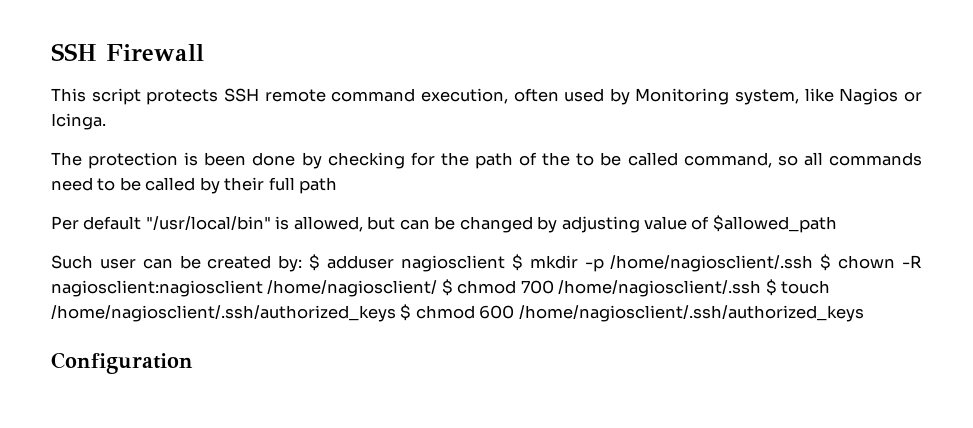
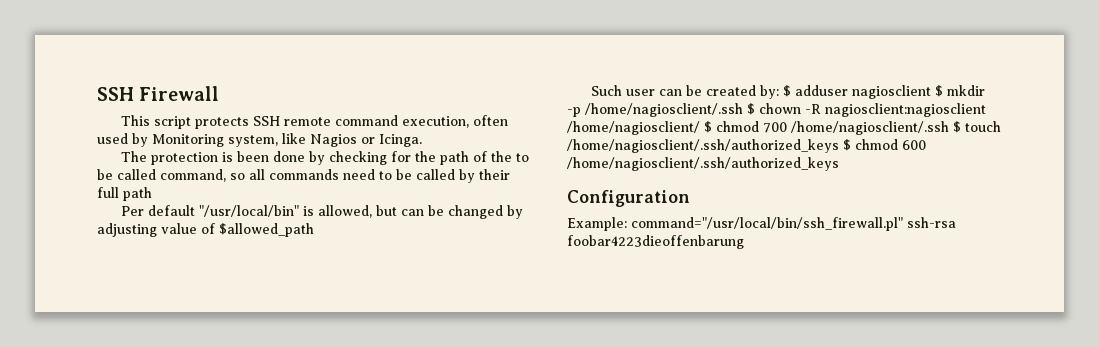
+ Example: command="/usr/local/bin/ssh_firewall.pl" ssh-rsa foobar4223dieoffenbarung

